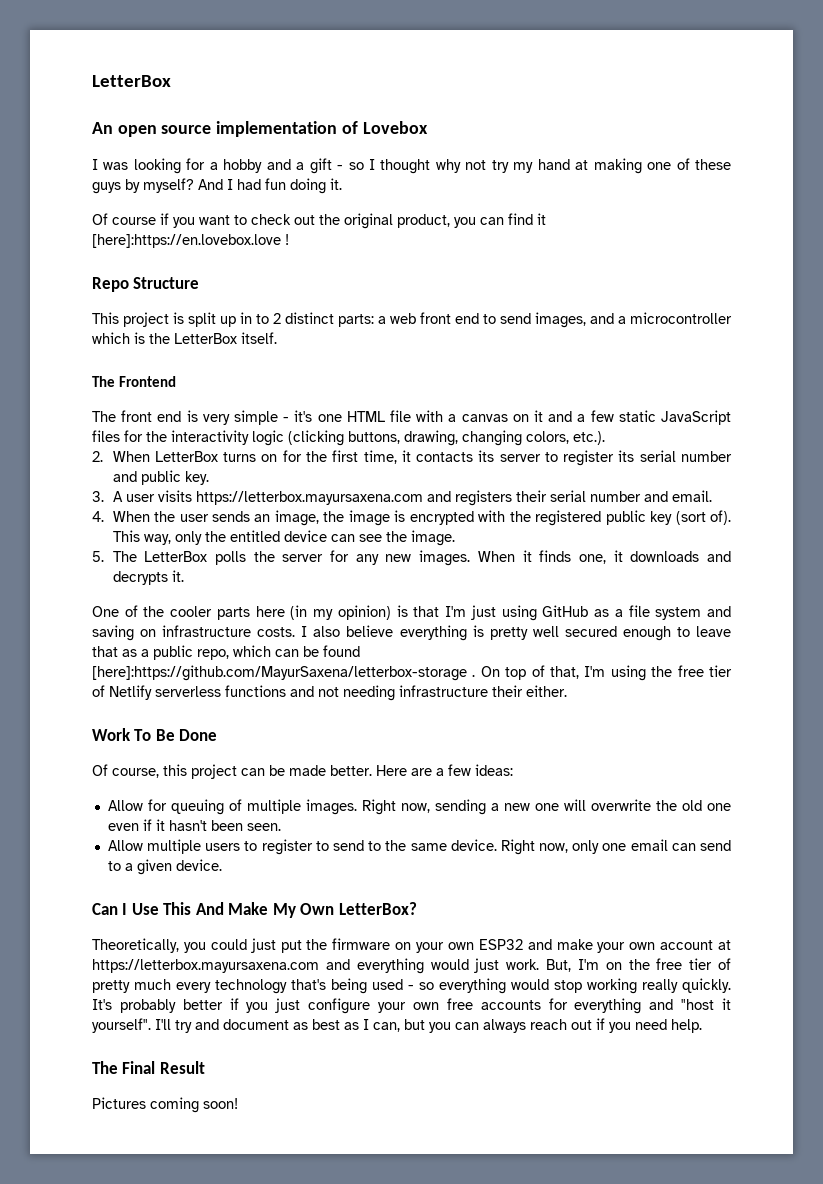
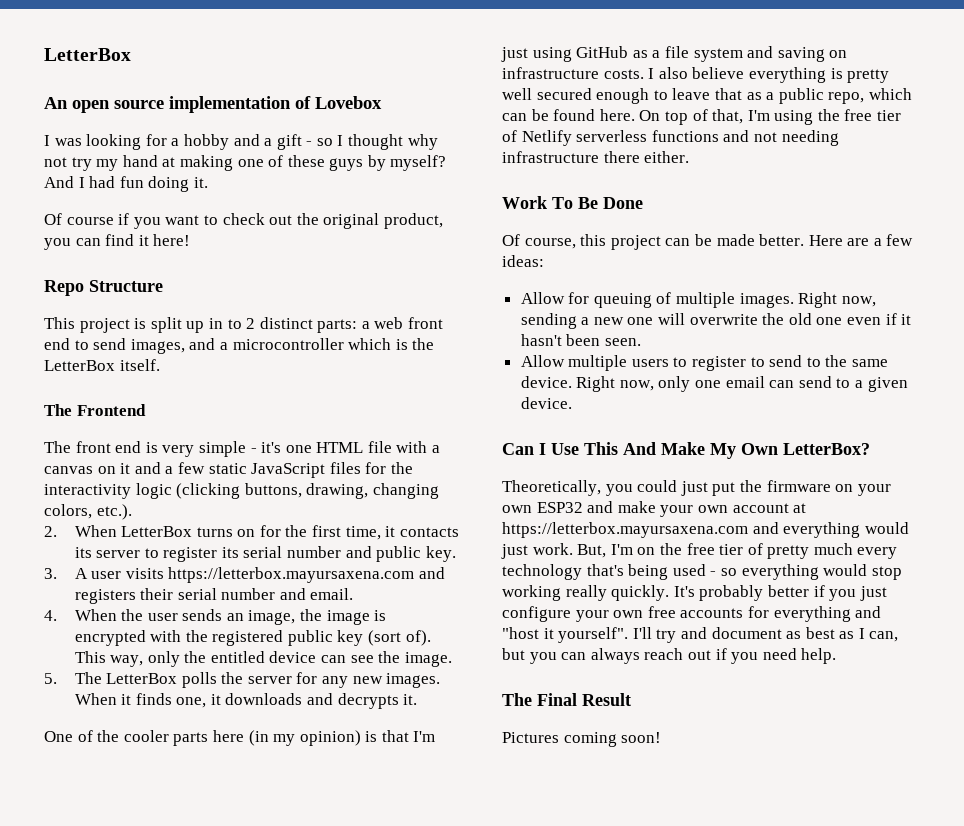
- Of course if you want to check out the original product, you can find it [here]:https://en.lovebox.love !
+ Of course if you want to check out the original product, you can find it here!
- I also believe everything is pretty well secured enough to leave that as a public repo, which can be found [here]:https://github.com/MayurSaxena/letterbox-storage .
+ I also believe everything is pretty well secured enough to leave that as a public repo, which can be found here.
- On top of that, I'm using the free tier of Netlify serverless functions and not needing infrastructure their either.
+ On top of that, I'm using the free tier of Netlify serverless functions and not needing infrastructure there either.

